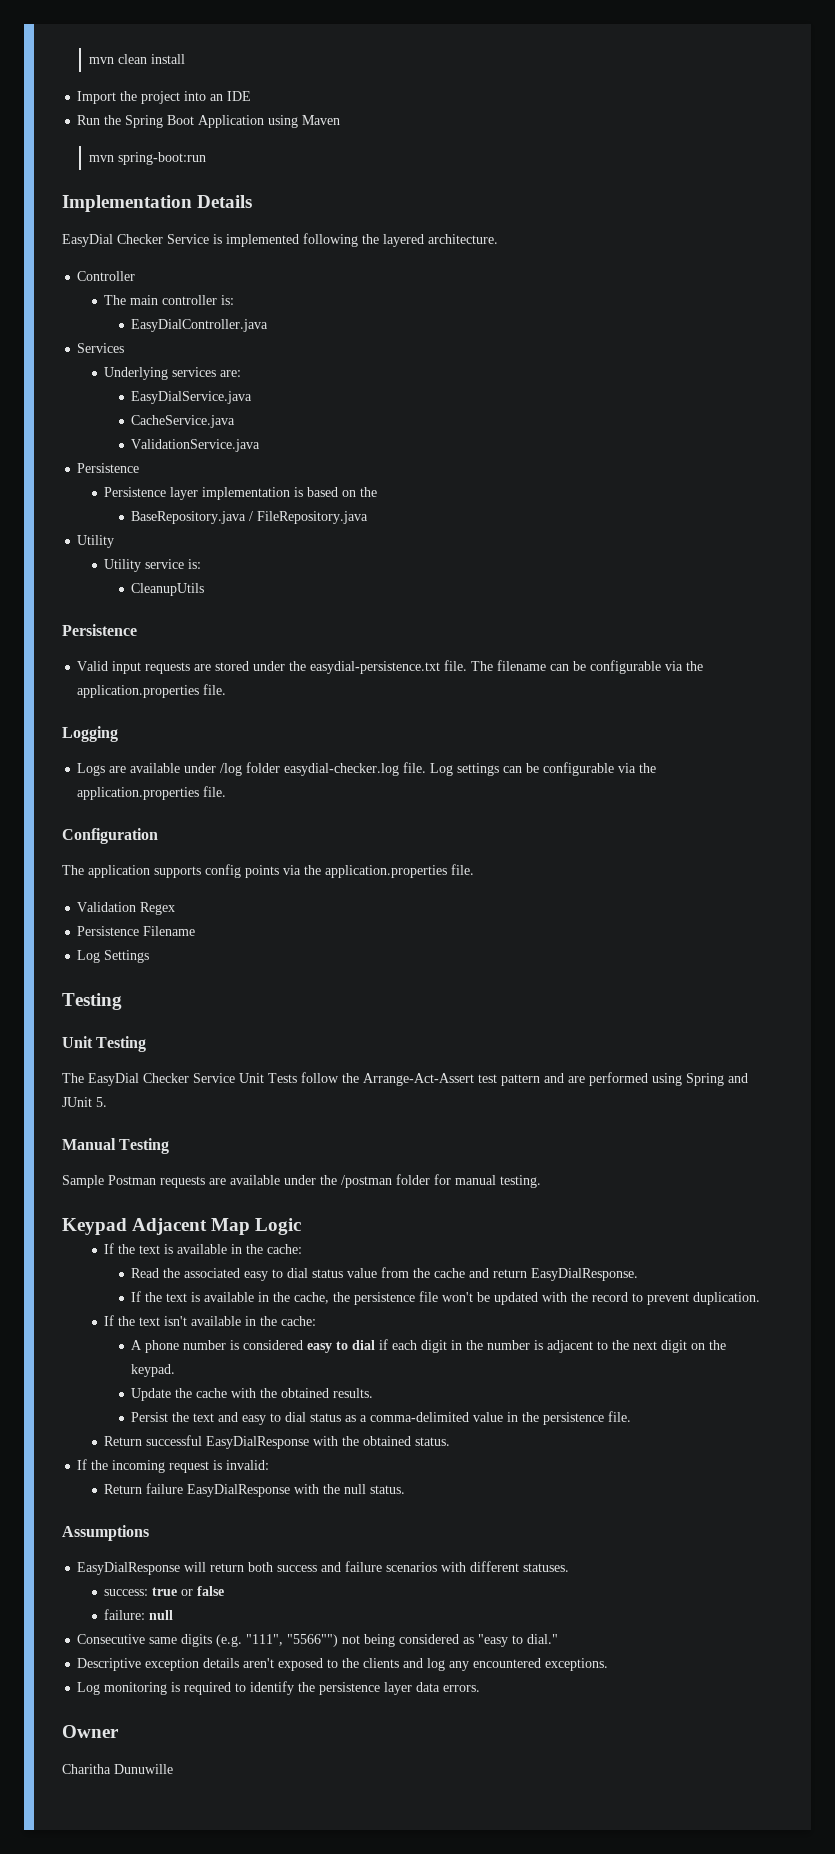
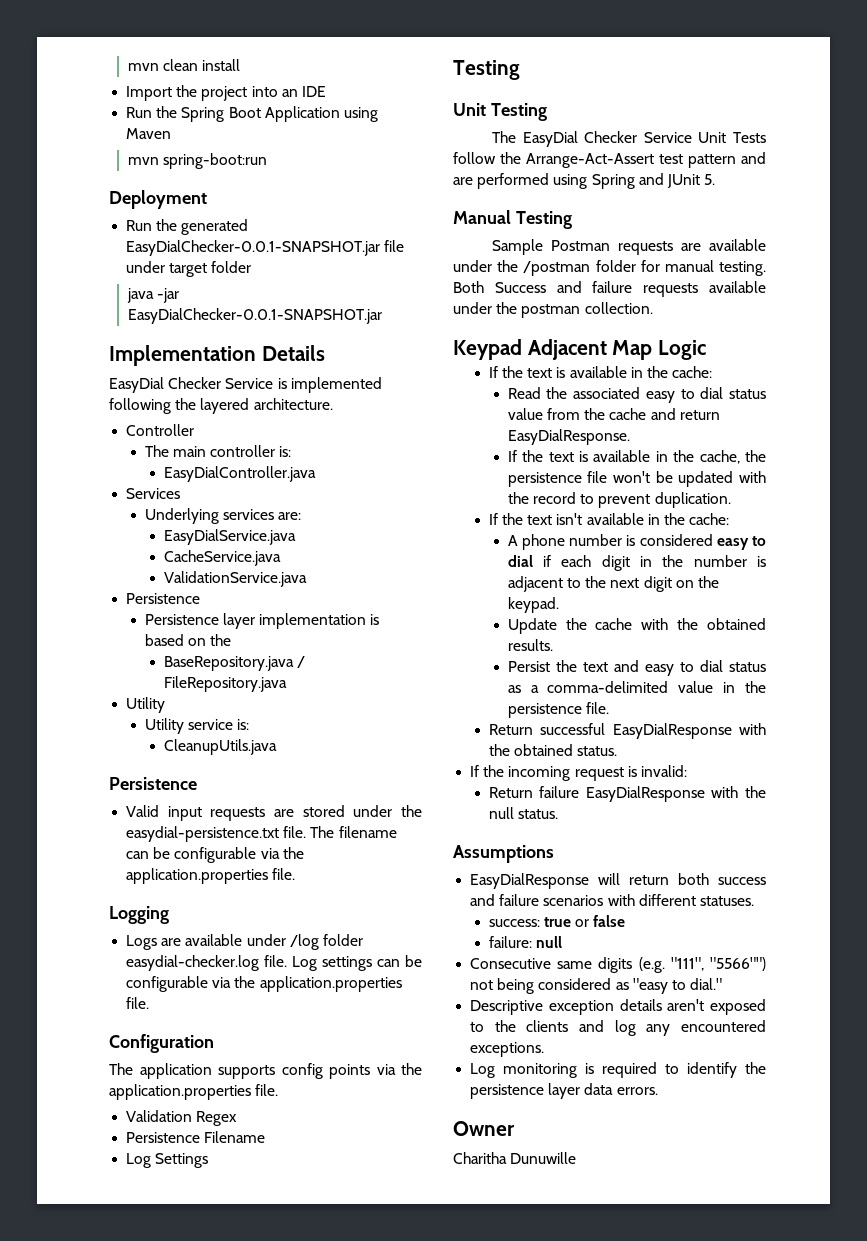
+ Deployment
+ Run the generated EasyDialChecker-0.0.1-SNAPSHOT.jar file under target folder
+ java -jar EasyDialChecker-0.0.1-SNAPSHOT.jar
- CleanupUtils
+ CleanupUtils.java
+ Both Success and failure requests available under the postman collection.

